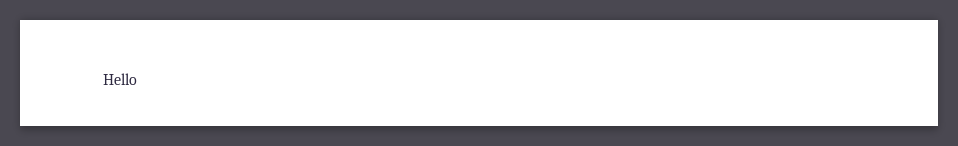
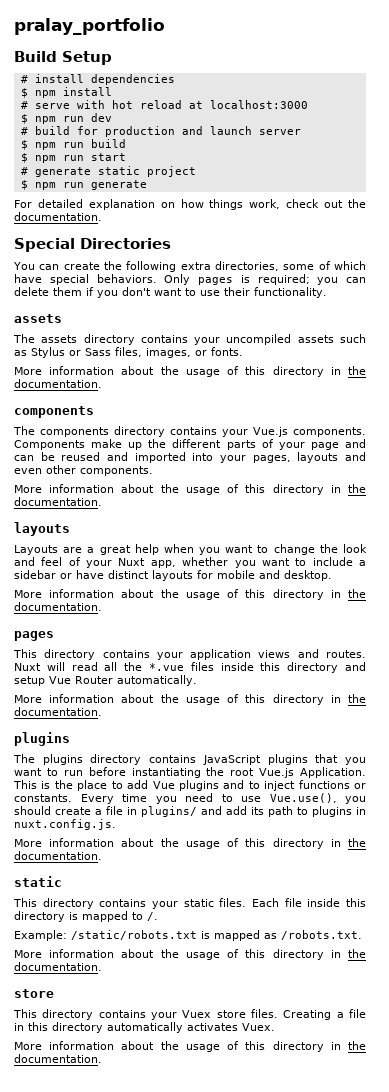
- Hello
+ pralay_portfolio
+ Build Setup
+ # install dependencies
+ $ npm install
+ # serve with hot reload at localhost:3000
+ $ npm run dev
+ # build for production and launch server
+ $ npm run build
+ $ npm run start
+ # generate static project
+ $ npm run generate
+ For detailed explanation on how things work, check out the documentation.
+ Special Directories
+ You can create the following extra directories, some of which have special behaviors. Only pages is required; you can delete them if you don't want to use their functionality.
+ assets
+ The assets directory contains your uncompiled assets such as Stylus or Sass files, images, or fonts.
+ More information about the usage of this directory in the documentation.
+ components
+ The components directory contains your Vue.js components. Components make up the different parts of your page and can be reused and imported into your pages, layouts and even other components.
+ More information about the usage of this directory in the documentation.
+ layouts
+ Layouts are a great help when you want to change the look and feel of your Nuxt app, whether you want to include a sidebar or have distinct layouts for mobile and desktop.
+ More information about the usage of this directory in the documentation.
+ pages
+ This directory contains your application views and routes. Nuxt will read all the *.vue files inside this directory and setup Vue Router automatically.
+ More information about the usage of this directory in the documentation.
+ plugins
+ The plugins directory contains JavaScript plugins that you want to run before instantiating the root Vue.js Application. This is the place to add Vue plugins and to inject functions or constants. Every time you need to use Vue.use(), you should create a file in plugins/ and add its path to plugins in nuxt.config.js.
+ More information about the usage of this directory in the documentation.
+ static
+ This directory contains your static files. Each file inside this directory is mapped to /.
+ Example: /static/robots.txt is mapped as /robots.txt.
+ More information about the usage of this directory in the documentation.
+ store
+ This directory contains your Vuex store files. Creating a file in this directory automatically activates Vuex.
+ More information about the usage of this directory in the documentation.

